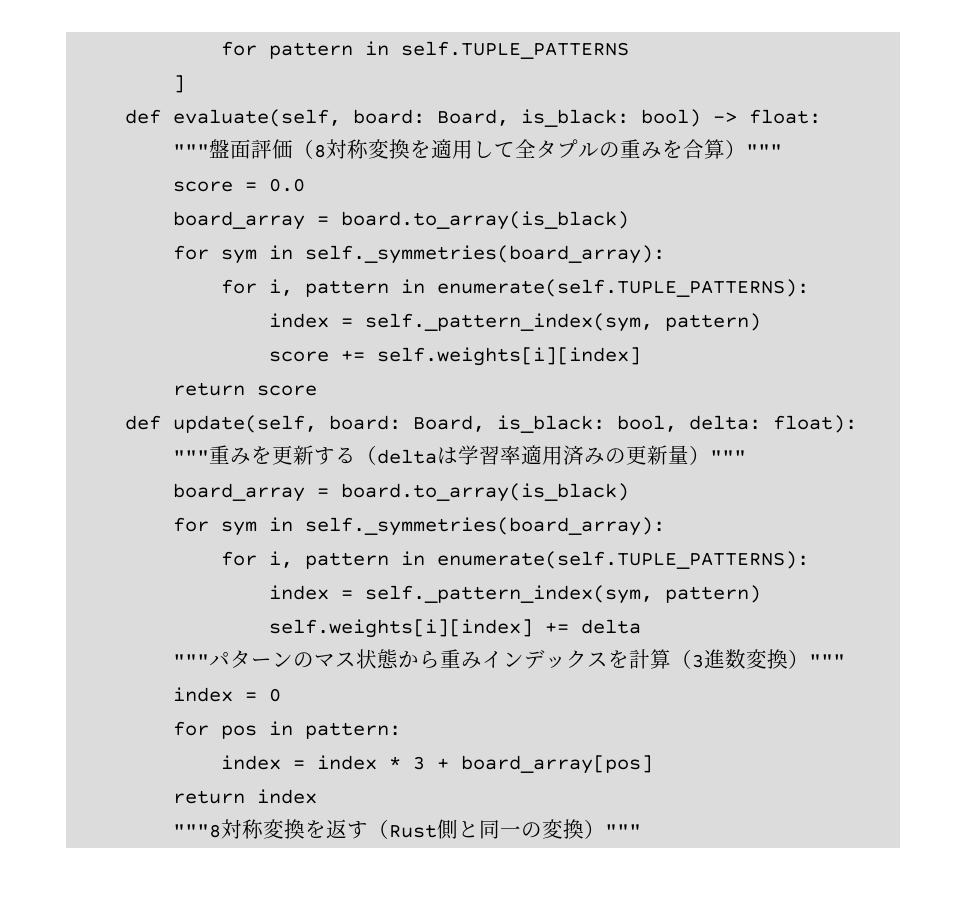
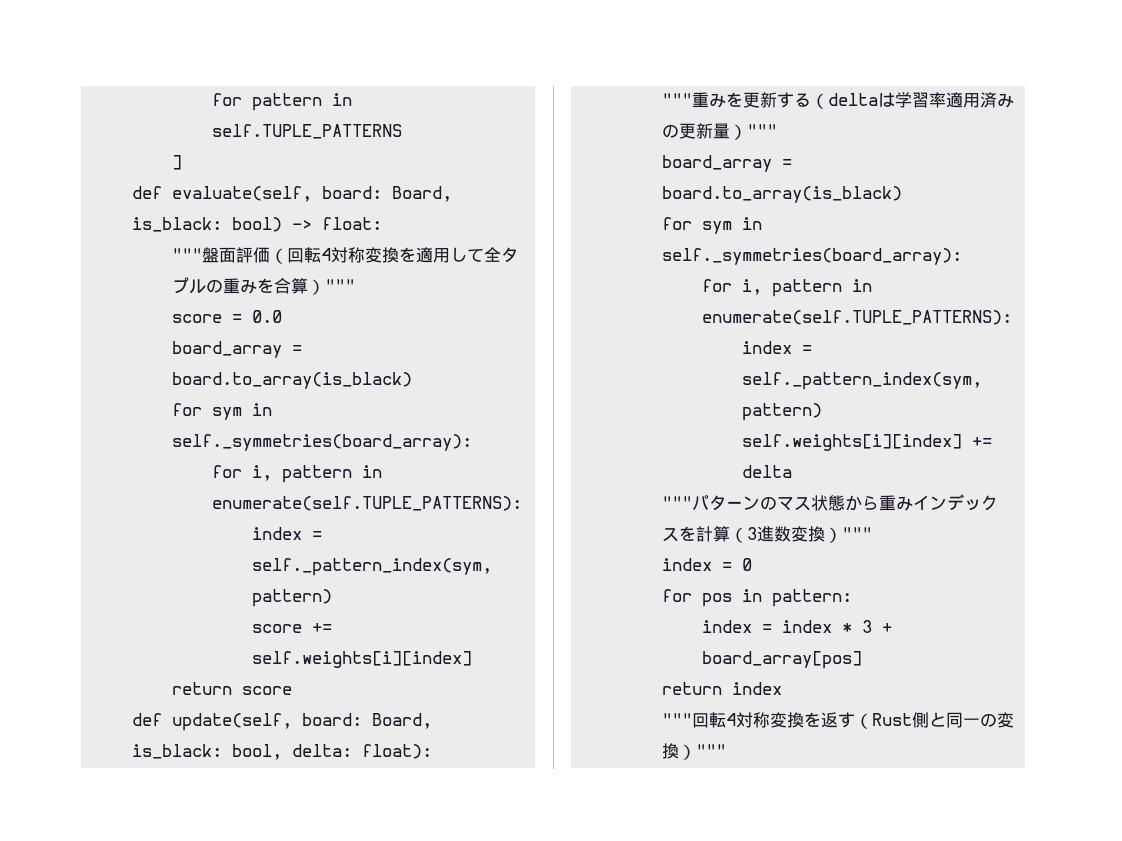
- """盤面評価（8対称変換を適用して全タプルの重みを合算）"""
+ """盤面評価（回転4対称変換を適用して全タプルの重みを合算）"""
- """8対称変換を返す（Rust側と同一の変換）"""
+ """回転4対称変換を返す（Rust側と同一の変換）"""

